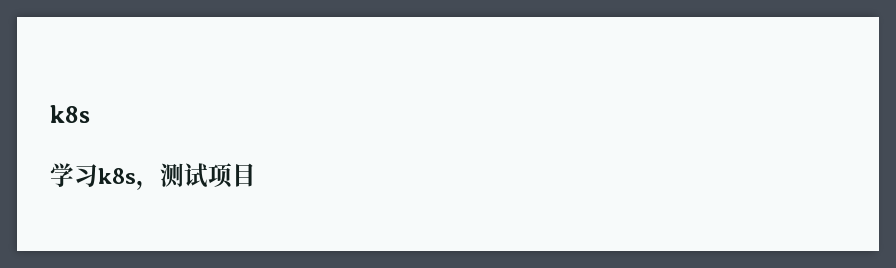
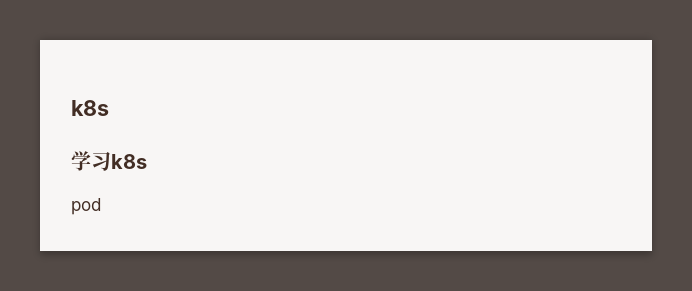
- 学习k8s，测试项目
+ 学习k8s
+ pod

